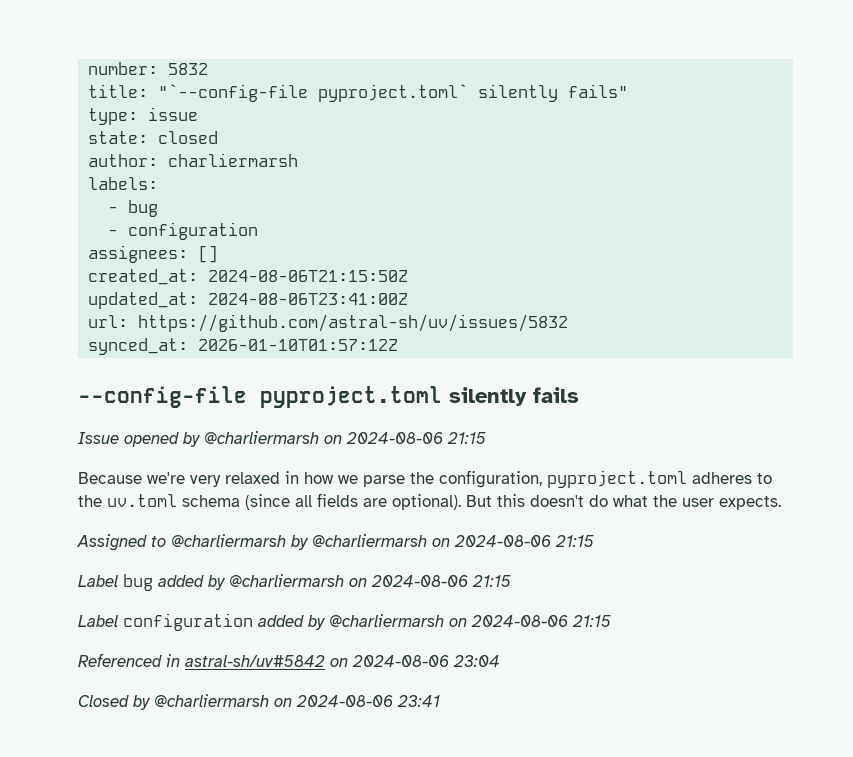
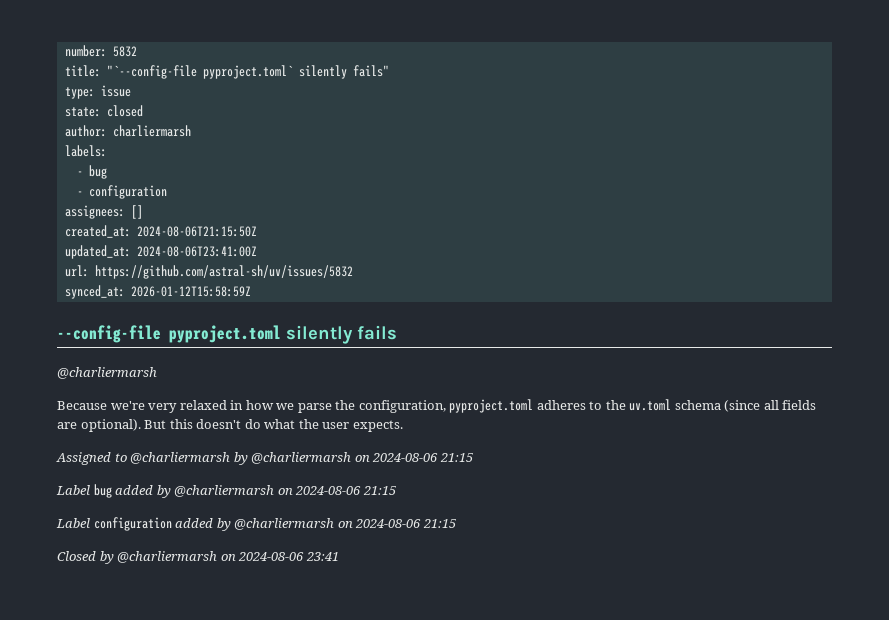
- synced_at: 2026-01-10T01:57:12Z
+ synced_at: 2026-01-12T15:58:59Z
  --config-file pyproject.toml silently fails
- Issue opened by @charliermarsh on 2024-08-06 21:15
+ @charliermarsh
- Referenced in astral-sh/uv#5842 on 2024-08-06 23:04

